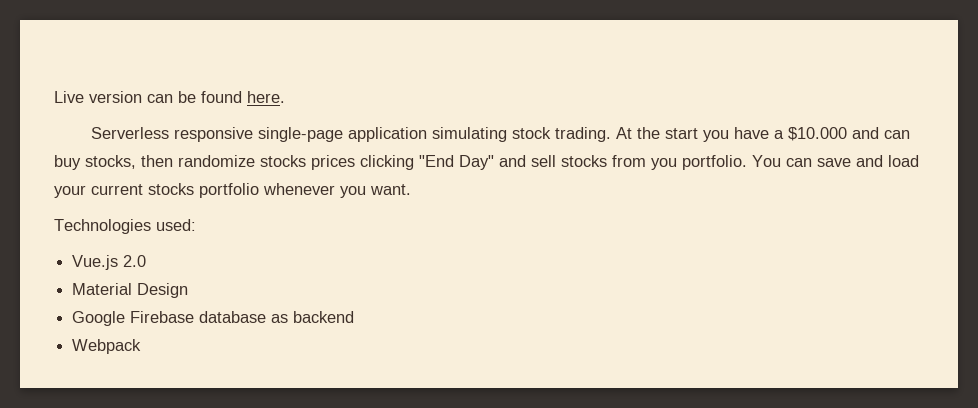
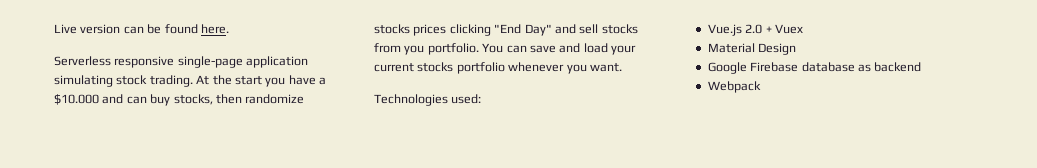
- Vue.js 2.0
+ Vue.js 2.0 + Vuex

